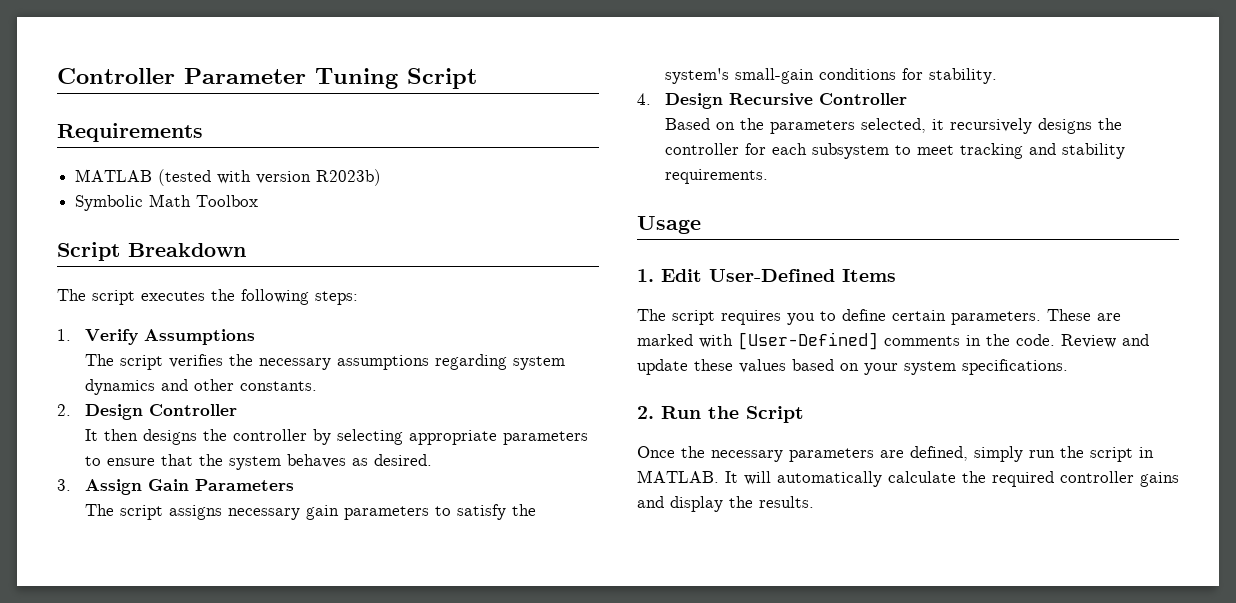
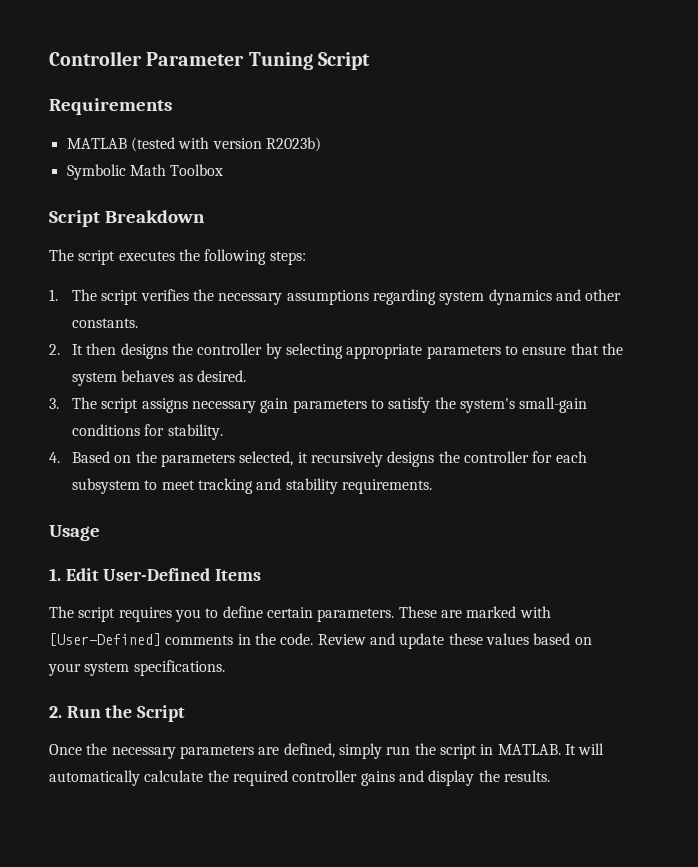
- 1. Verify Assumptions
- The script verifies the necessary assumptions regarding system dynamics and other constants.
+ 1. The script verifies the necessary assumptions regarding system dynamics and other constants.
- 2. Design Controller
- It then designs the controller by selecting appropriate parameters to ensure that the system behaves as desired.
+ 2. It then designs the controller by selecting appropriate parameters to ensure that the system behaves as desired.
- 3. Assign Gain Parameters
- The script assigns necessary gain parameters to satisfy the system's small-gain conditions for stability.
+ 3. The script assigns necessary gain parameters to satisfy the system's small-gain conditions for stability.
- 4. Design Recursive Controller
- Based on the parameters selected, it recursively designs the controller for each subsystem to meet tracking and stability requirements.
+ 4. Based on the parameters selected, it recursively designs the controller for each subsystem to meet tracking and stability requirements.

